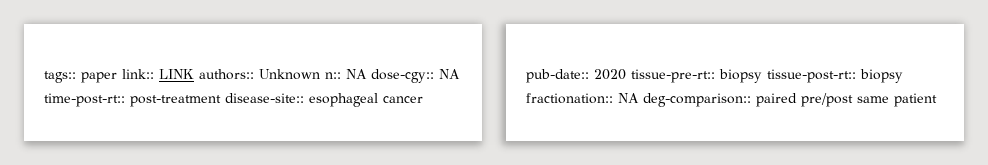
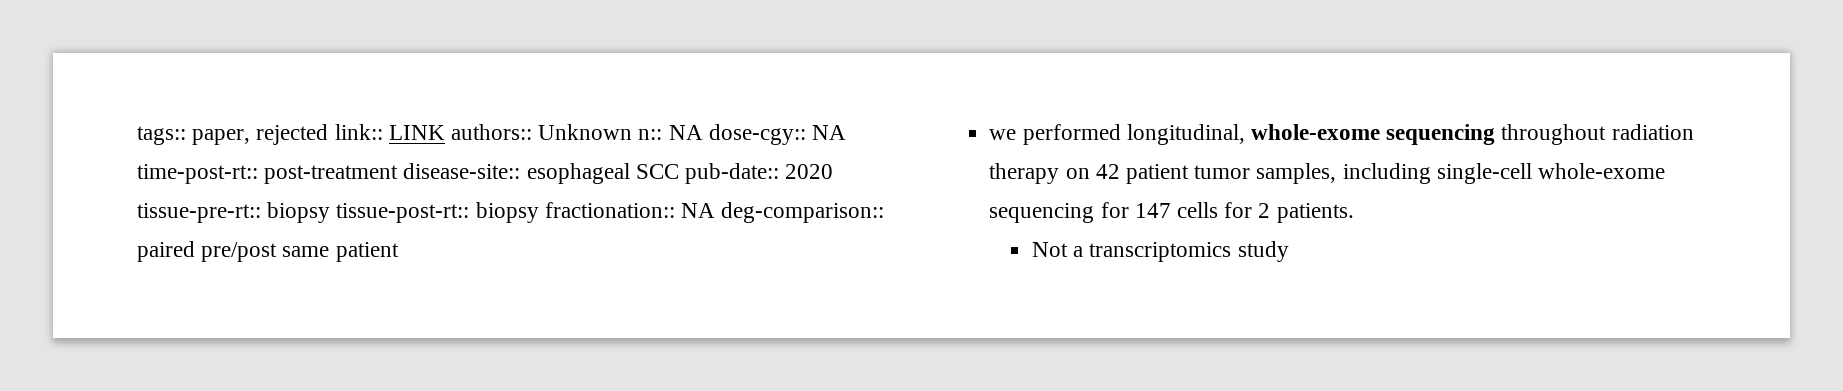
- tags:: paper link:: LINK authors:: Unknown n:: NA dose-cgy:: NA time-post-rt:: post-treatment disease-site:: esophageal cancer pub-date:: 2020 tissue-pre-rt:: biopsy tissue-post-rt:: biopsy fractionation:: NA deg-comparison:: paired pre/post same patient
+ tags:: paper, rejected link:: LINK authors:: Unknown n:: NA dose-cgy:: NA time-post-rt:: post-treatment disease-site:: esophageal SCC pub-date:: 2020 tissue-pre-rt:: biopsy tissue-post-rt:: biopsy fractionation:: NA deg-comparison:: paired pre/post same patient
+ we performed longitudinal, whole-exome sequencing throughout radiation therapy on 42 patient tumor samples, including single-cell whole-exome sequencing for 147 cells for 2 patients.
+ Not a transcriptomics study

